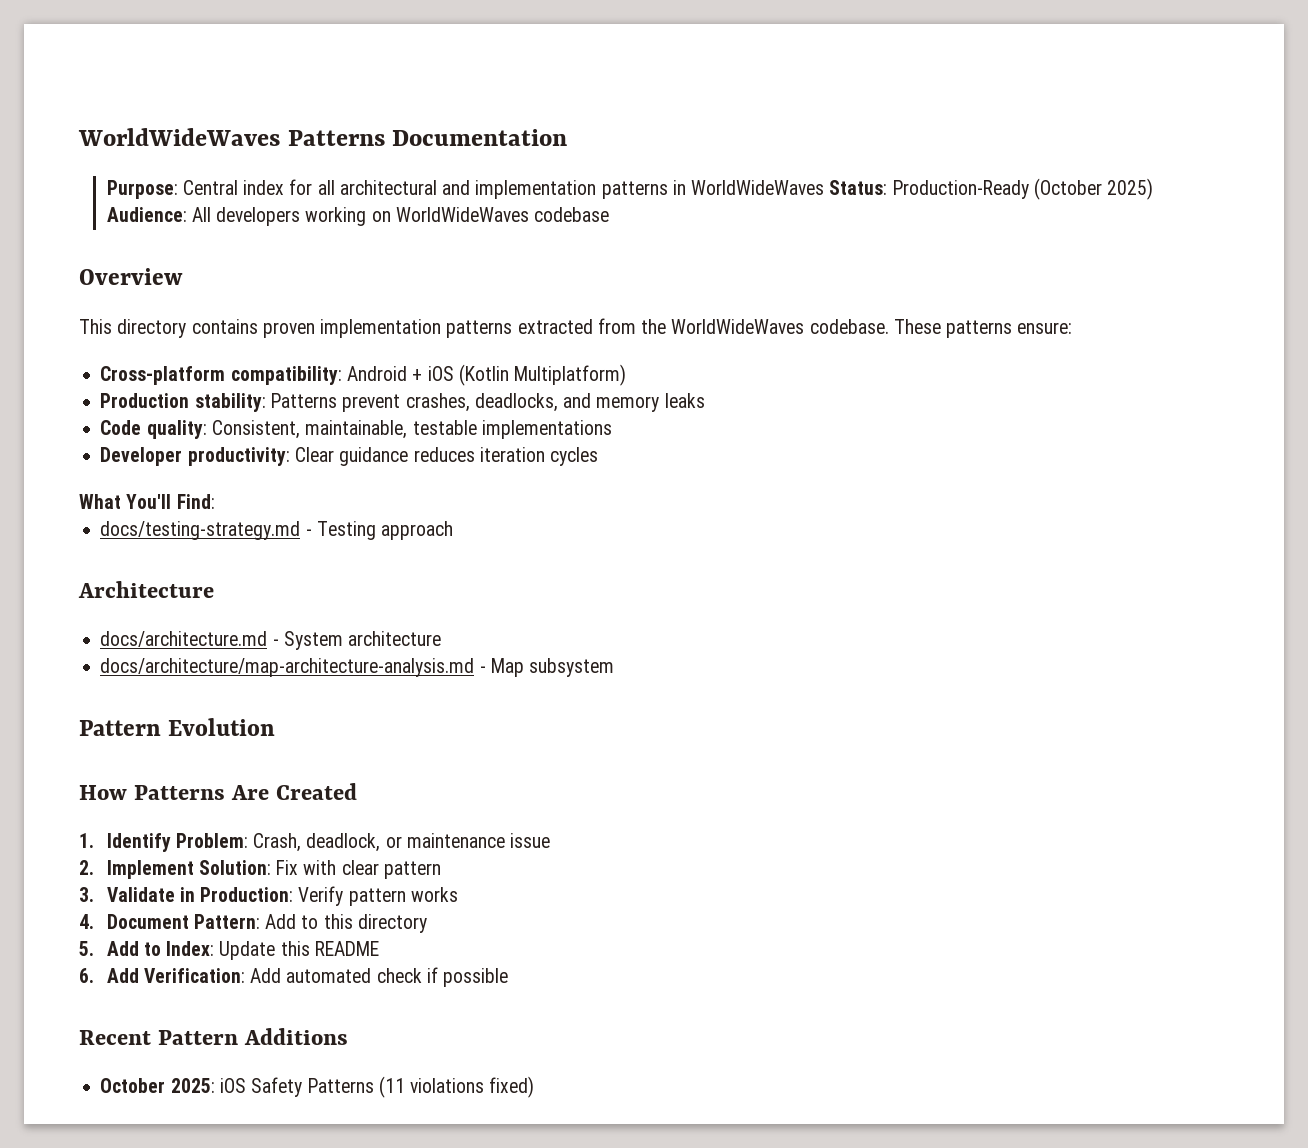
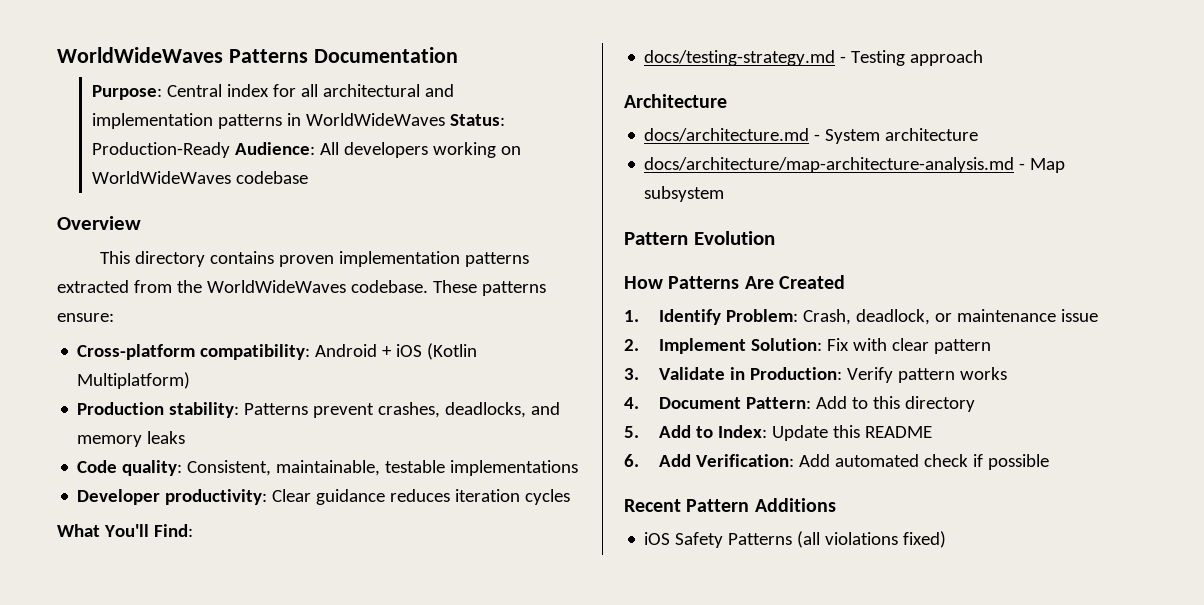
- Purpose: Central index for all architectural and implementation patterns in WorldWideWaves Status: Production-Ready (October 2025) Audience: All developers working on WorldWideWaves codebase
+ Purpose: Central index for all architectural and implementation patterns in WorldWideWaves Status: Production-Ready Audience: All developers working on WorldWideWaves codebase
- October 2025: iOS Safety Patterns (11 violations fixed)
+ iOS Safety Patterns (all violations fixed)

